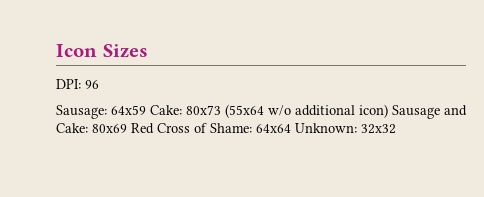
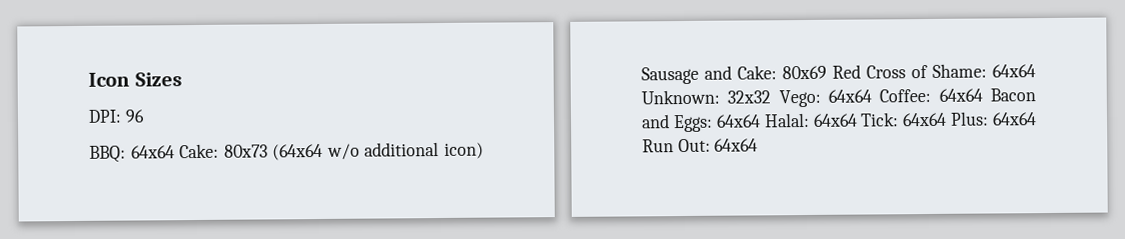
- Sausage: 64x59 Cake: 80x73 (55x64 w/o additional icon) Sausage and Cake: 80x69 Red Cross of Shame: 64x64 Unknown: 32x32
+ BBQ: 64x64 Cake: 80x73 (64x64 w/o additional icon) Sausage and Cake: 80x69 Red Cross of Shame: 64x64 Unknown: 32x32 Vego: 64x64 Coffee: 64x64 Bacon and Eggs: 64x64 Halal: 64x64 Tick: 64x64 Plus: 64x64 Run Out: 64x64

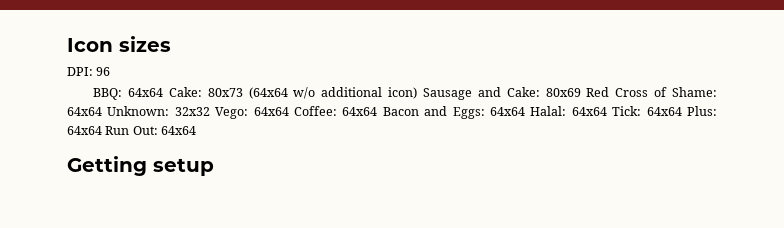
- Icon Sizes
+ Icon sizes
+ Getting setup

